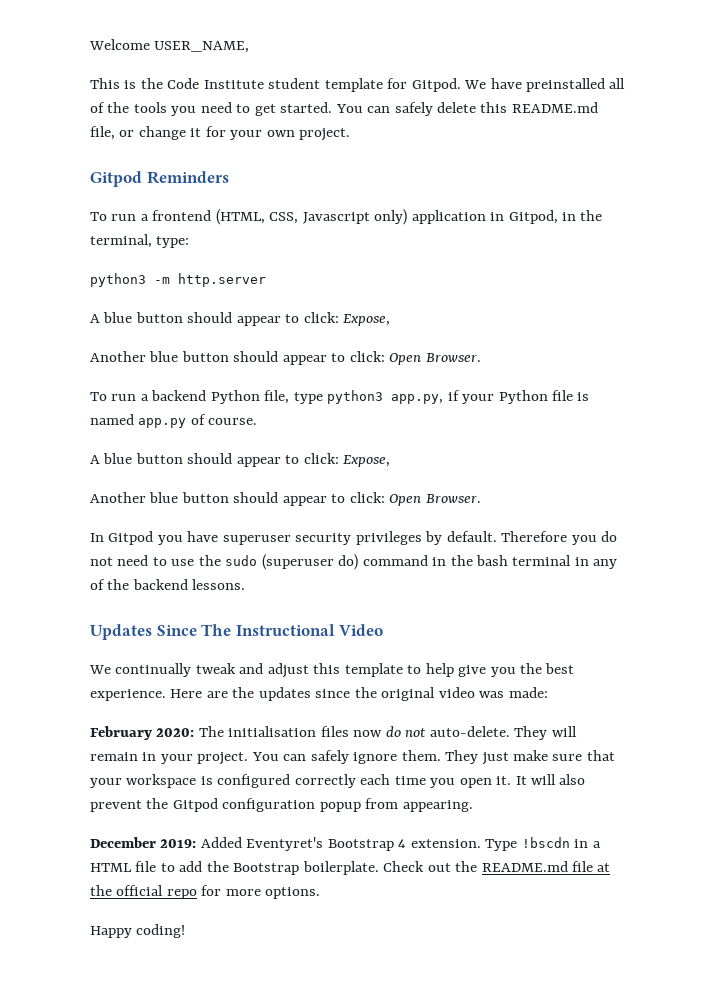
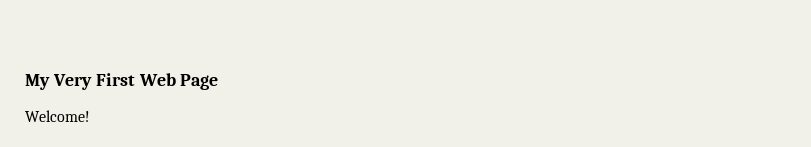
- Welcome USER_NAME,
- This is the Code Institute student template for Gitpod. We have preinstalled all of the tools you need to get started. You can safely delete this README.md file, or change it for your own project.
- Gitpod Reminders
- To run a frontend (HTML, CSS, Javascript only) application in Gitpod, in the terminal, type:
- python3 -m http.server
- A blue button should appear to click: Expose,
- Another blue button should appear to click: Open Browser.
- To run a backend Python file, type python3 app.py, if your Python file is named app.py of course.
- A blue button should appear to click: Expose,
- Another blue button should appear to click: Open Browser.
- In Gitpod you have superuser security privileges by default. Therefore you do not need to use the sudo (superuser do) command in the bash terminal in any of the backend lessons.
- Updates Since The Instructional Video
- We continually tweak and adjust this template to help give you the best experience. Here are the updates since the original video was made:
- February 2020: The initialisation files now do not auto-delete. They will remain in your project. You can safely ignore them. They just make sure that your workspace is configured correctly each time you open it. It will also prevent the Gitpod configuration popup from appearing.
- December 2019: Added Eventyret's Bootstrap 4 extension. Type !bscdn in a HTML file to add the Bootstrap boilerplate. Check out the README.md file at the official repo for more options.
- Happy coding!
+ My Very First Web Page
+ Welcome!

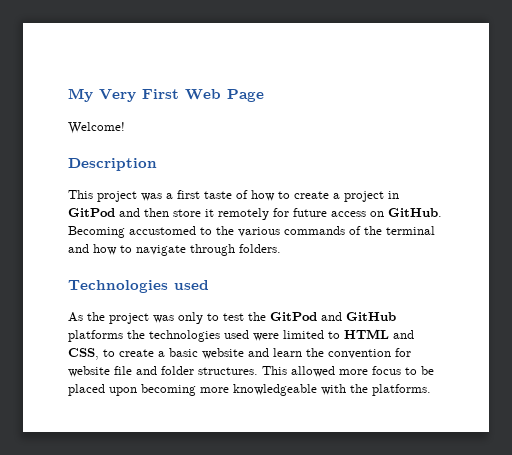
+ Description
+ This project was a first taste of how to create a project in GitPod and then store it remotely for future access on GitHub. Becoming accustomed to the various commands of the terminal and how to navigate through folders.
+ Technologies used
+ As the project was only to test the GitPod and GitHub platforms the technologies used were limited to HTML and CSS, to create a basic website and learn the convention for website file and folder structures. This allowed more focus to be placed upon becoming more knowledgeable with the platforms.

